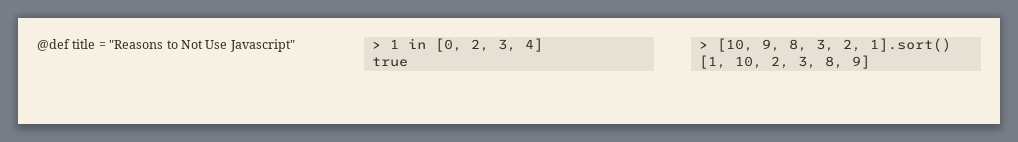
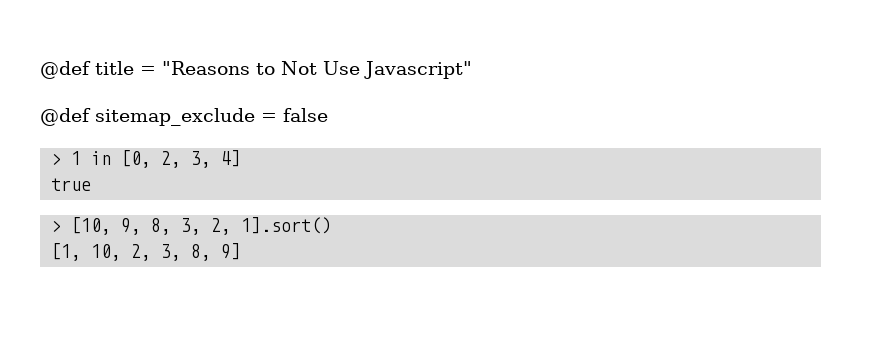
+ @def sitemap_exclude = false

